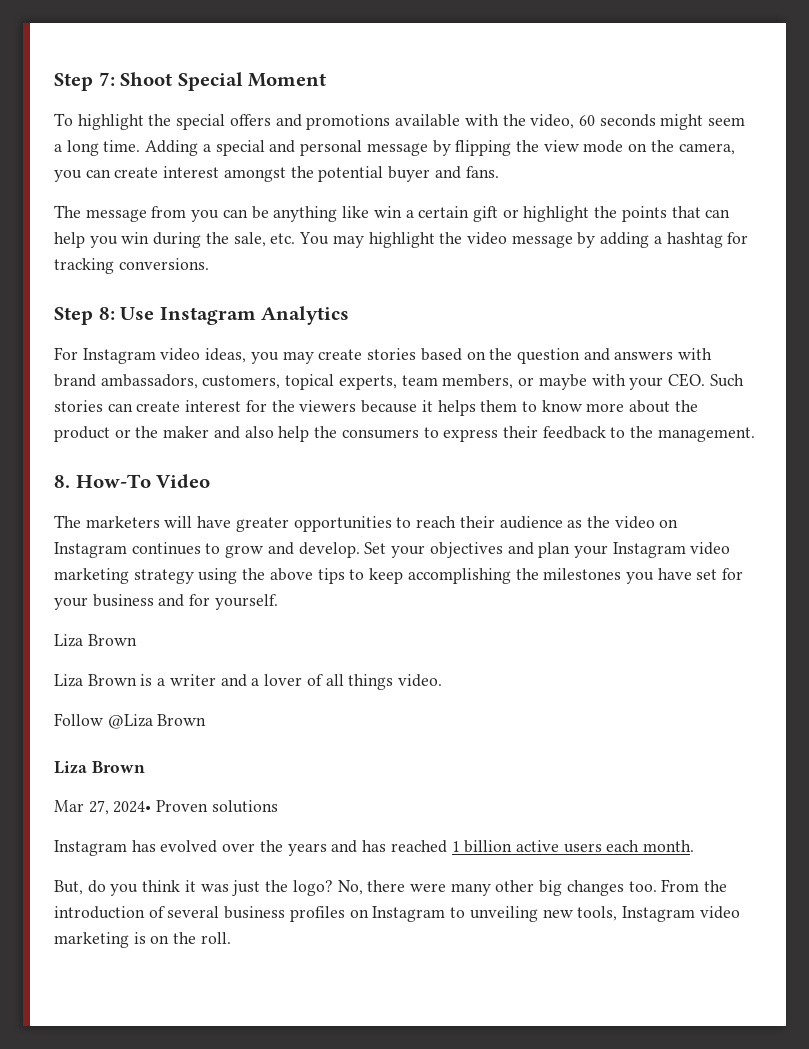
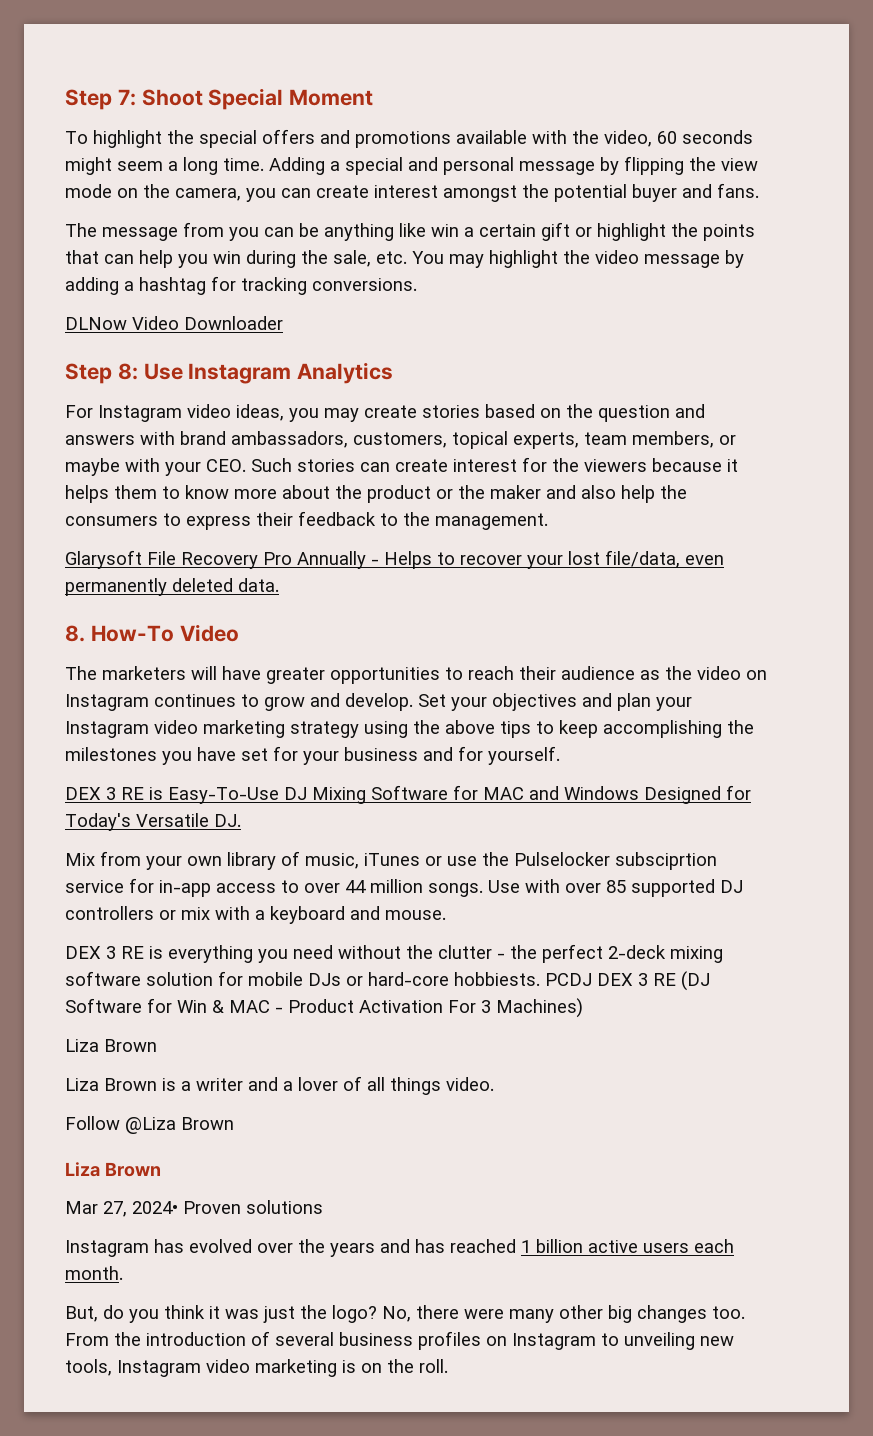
+ DLNow Video Downloader
+ Glarysoft File Recovery Pro Annually - Helps to recover your lost file/data, even permanently deleted data.
+ DEX 3 RE is Easy-To-Use DJ Mixing Software for MAC and Windows Designed for Today's Versatile DJ.
+ Mix from your own library of music, iTunes or use the Pulselocker subsciprtion service for in-app access to over 44 million songs. Use with over 85 supported DJ controllers or mix with a keyboard and mouse.
+ DEX 3 RE is everything you need without the clutter - the perfect 2-deck mixing software solution for mobile DJs or hard-core hobbiests. PCDJ DEX 3 RE (DJ Software for Win & MAC - Product Activation For 3 Machines)

